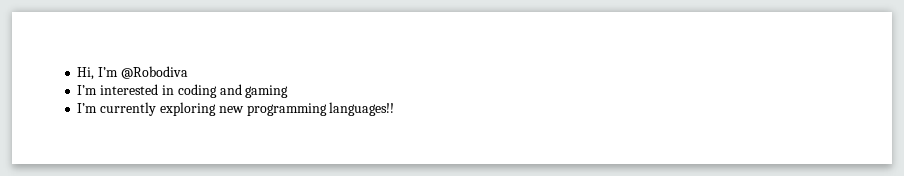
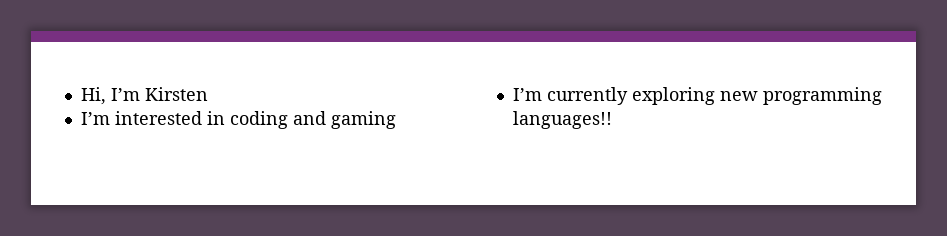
- Hi, I’m @Robodiva
+ Hi, I’m Kirsten

